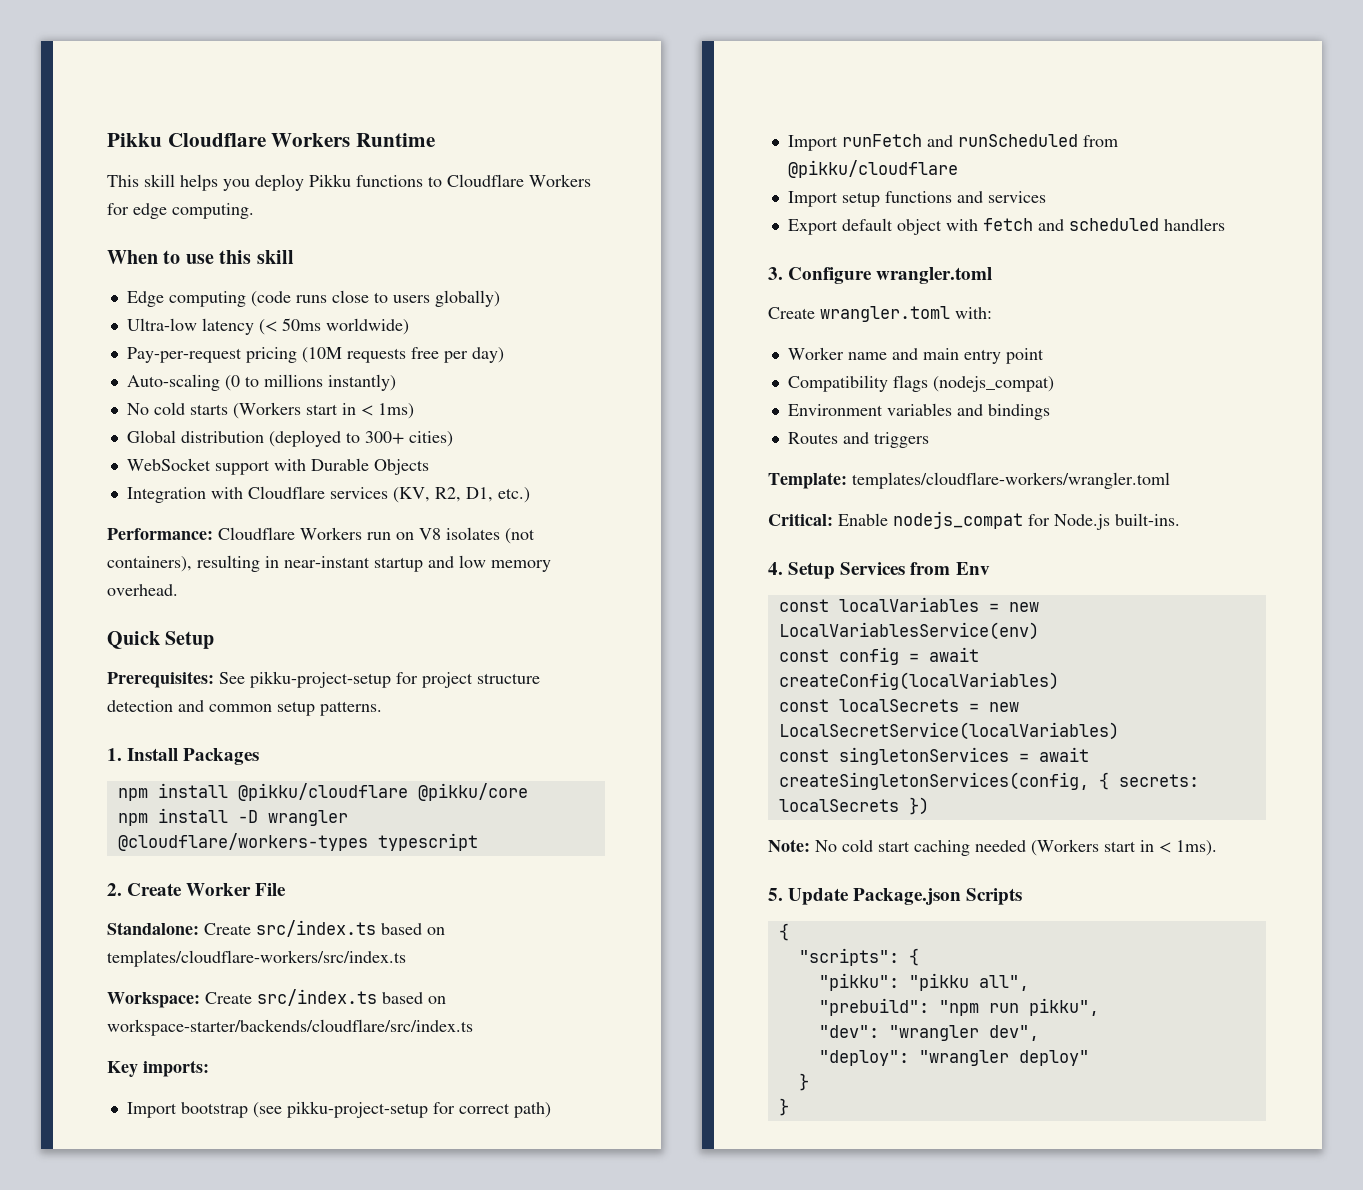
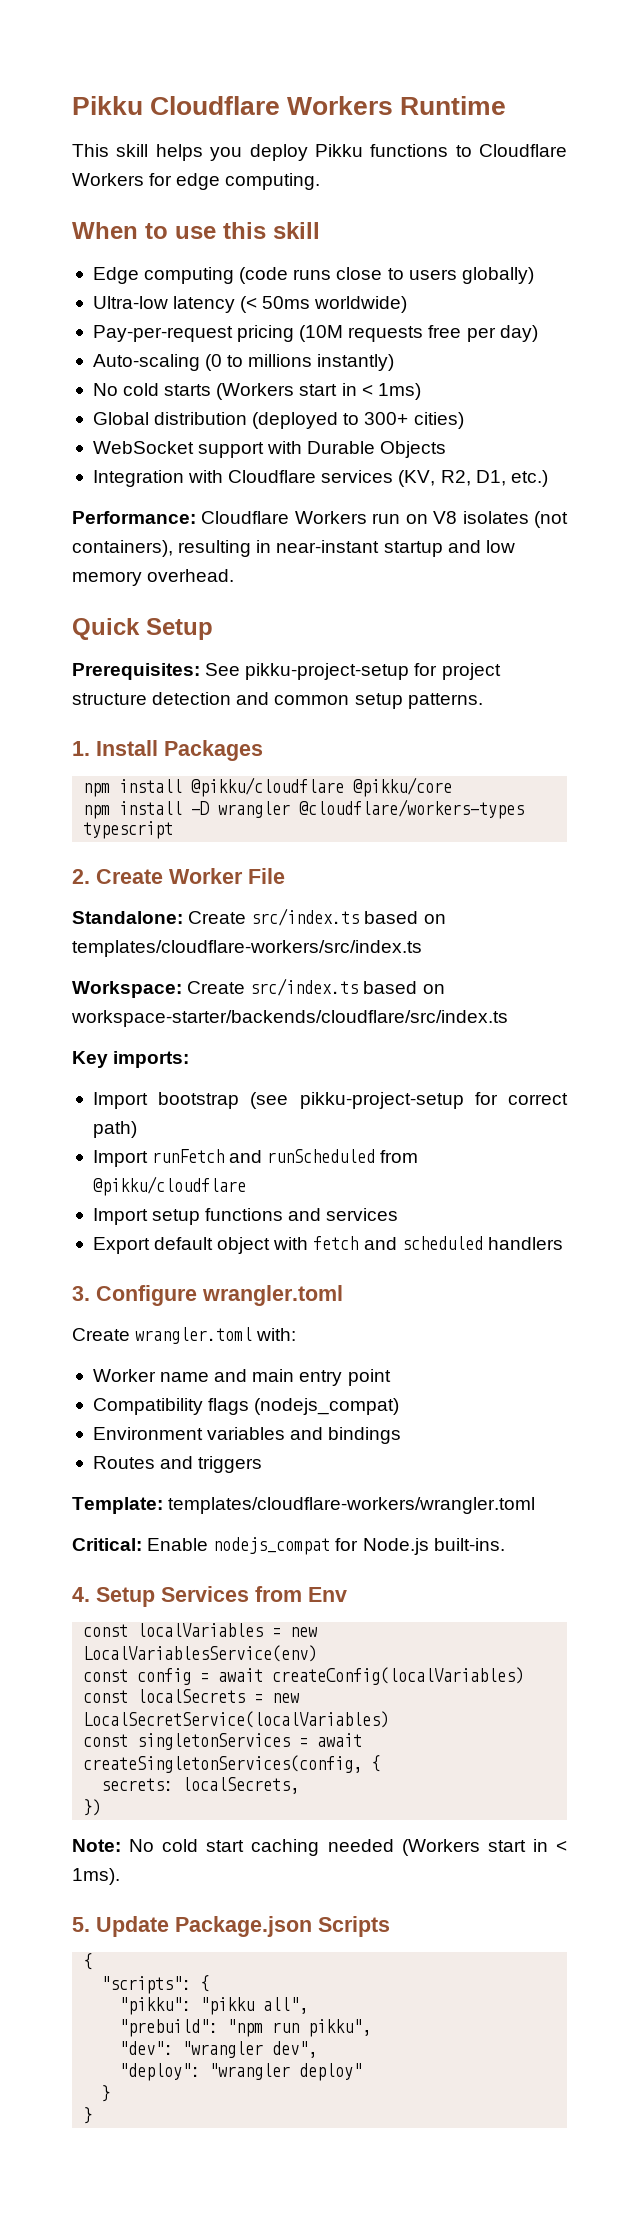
- const singletonServices = await createSingletonServices(config, { secrets: localSecrets })
+ const singletonServices = await createSingletonServices(config, {
+ secrets: localSecrets,
+ })

